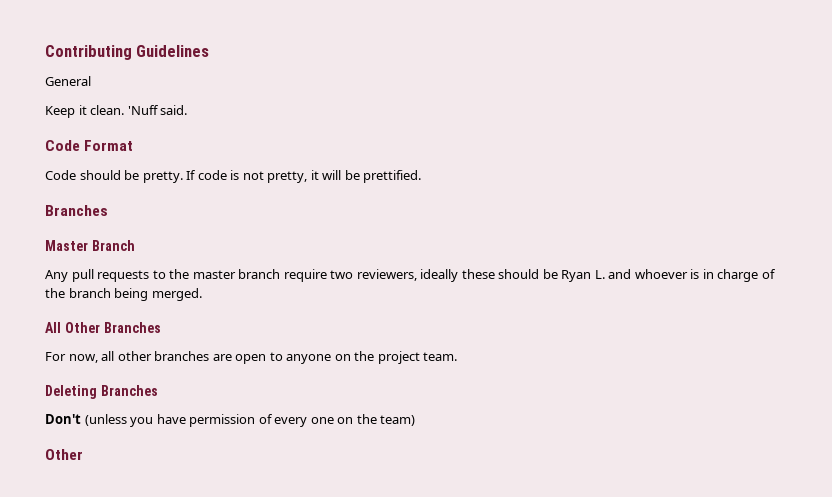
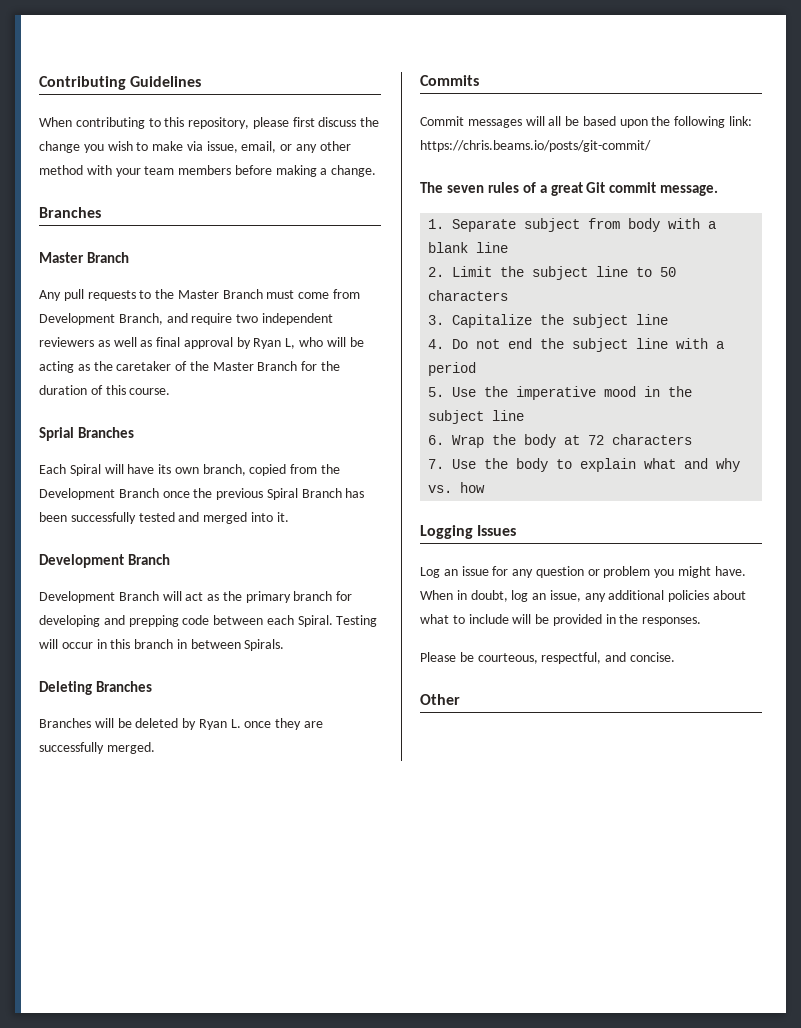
- General
- Keep it clean. 'Nuff said.
- Code Format
- Code should be pretty. If code is not pretty, it will be prettified.
+ When contributing to this repository, please first discuss the change you wish to make via issue, email, or any other method with your team members before making a change.
- Any pull requests to the master branch require two reviewers, ideally these should be Ryan L. and whoever is in charge of the branch being merged.
- All Other Branches
- For now, all other branches are open to anyone on the project team.
+ Any pull requests to the Master Branch must come from Development Branch, and require two independent reviewers as well as final approval by Ryan L, who will be acting as the caretaker of the Master Branch for the duration of this course.
+ Sprial Branches
+ Each Spiral will have its own branch, copied from the Development Branch once the previous Spiral Branch has been successfully tested and merged into it.
+ Development Branch
+ Development Branch will act as the primary branch for developing and prepping code between each Spiral. Testing will occur in this branch in between Spirals.
  Deleting Branches
- Don't (unless you have permission of every one on the team)
+ Branches will be deleted by Ryan L. once they are successfully merged.
+ Commits
+ Commit messages will all be based upon the following link: https://chris.beams.io/posts/git-commit/
+ The seven rules of a great Git commit message.
+ 1. Separate subject from body with a blank line
+ 2. Limit the subject line to 50 characters
+ 3. Capitalize the subject line
+ 4. Do not end the subject line with a period
+ 5. Use the imperative mood in the subject line
+ 6. Wrap the body at 72 characters
+ 7. Use the body to explain what and why vs. how
+ Logging Issues
+ Log an issue for any question or problem you might have. When in doubt, log an issue, any additional policies about what to include will be provided in the responses.
+ Please be courteous, respectful, and concise.

